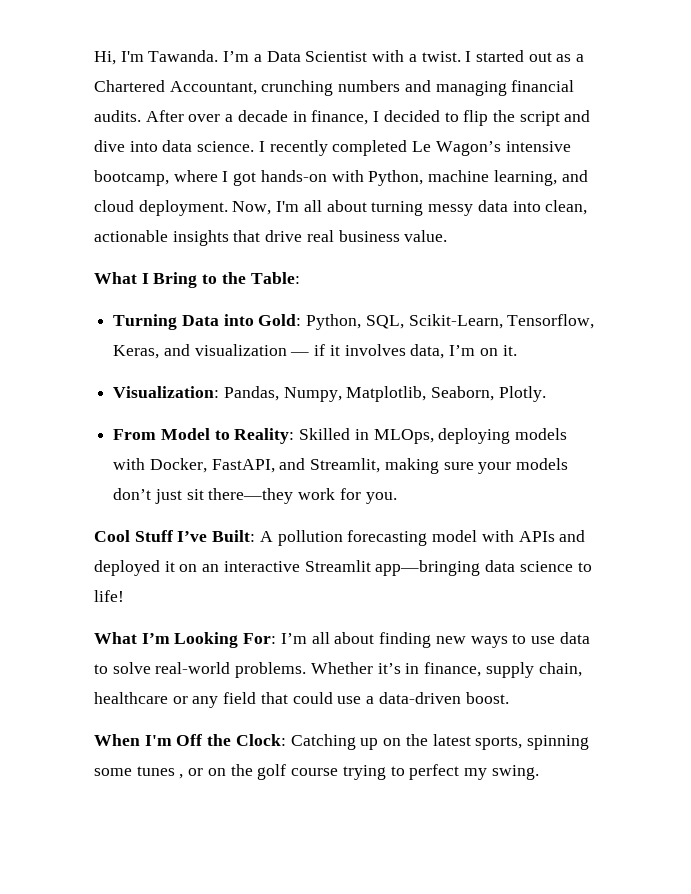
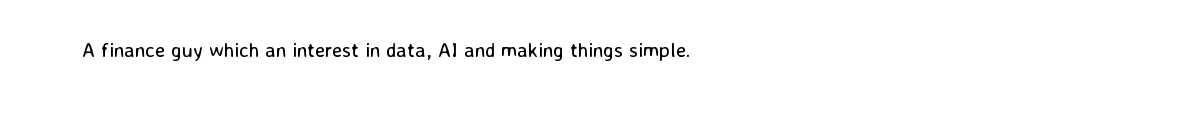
- Hi, I'm Tawanda. I’m a Data Scientist with a twist. I started out as a Chartered Accountant, crunching numbers and managing financial audits. After over a decade in finance, I decided to flip the script and dive into data science. I recently completed Le Wagon’s intensive bootcamp, where I got hands-on with Python, machine learning, and cloud deployment. Now, I'm all about turning messy data into clean, actionable insights that drive real business value.
- What I Bring to the Table:
- Turning Data into Gold: Python, SQL, Scikit-Learn, Tensorflow, Keras, and visualization — if it involves data, I’m on it.
- Visualization: Pandas, Numpy, Matplotlib, Seaborn, Plotly.
- From Model to Reality: Skilled in MLOps, deploying models with Docker, FastAPI, and Streamlit, making sure your models don’t just sit there—they work for you.
- Cool Stuff I’ve Built: A pollution forecasting model with APIs and deployed it on an interactive Streamlit app—bringing data science to life!
- What I’m Looking For: I’m all about finding new ways to use data to solve real-world problems. Whether it’s in finance, supply chain, healthcare or any field that could use a data-driven boost.
- When I'm Off the Clock: Catching up on the latest sports, spinning some tunes , or on the golf course trying to perfect my swing.
+ A finance guy which an interest in data, AI and making things simple.

